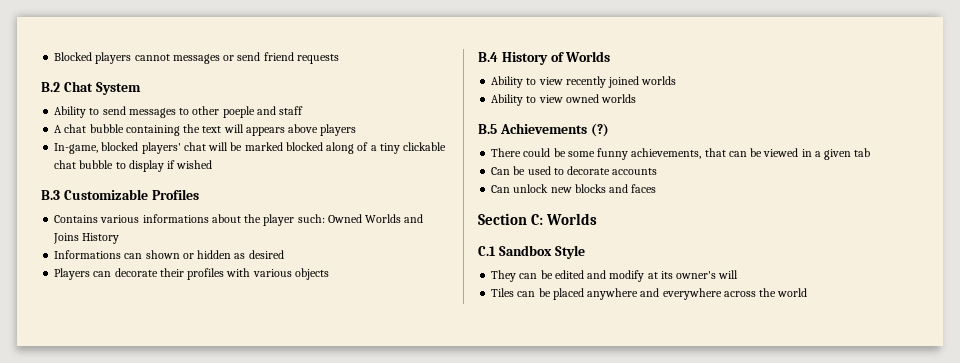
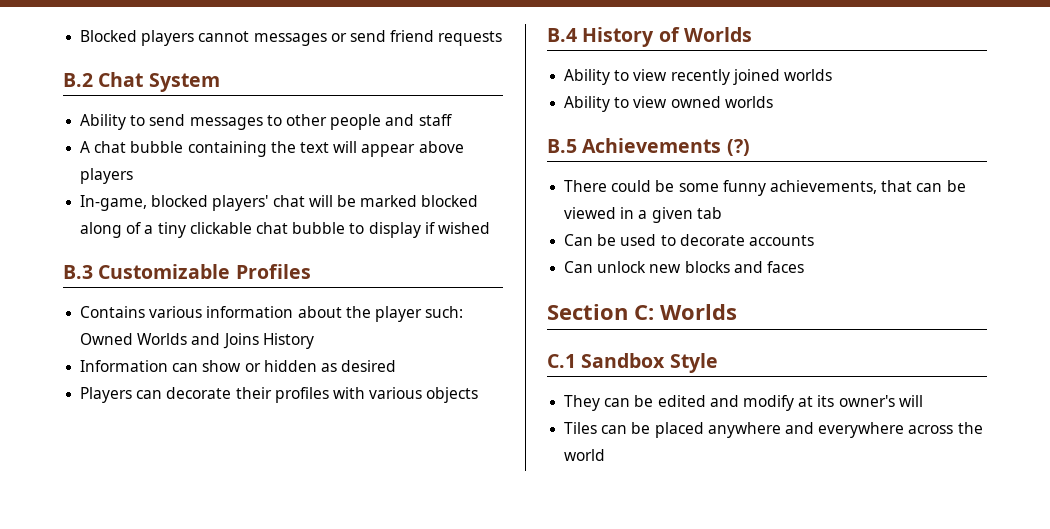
- Ability to send messages to other poeple and staff
+ Ability to send messages to other people and staff
- A chat bubble containing the text will appears above players
+ A chat bubble containing the text will appear above players
- Contains various informations about the player such: Owned Worlds and Joins History
+ Contains various information about the player such: Owned Worlds and Joins History
- Informations can shown or hidden as desired
+ Information can show or hidden as desired

